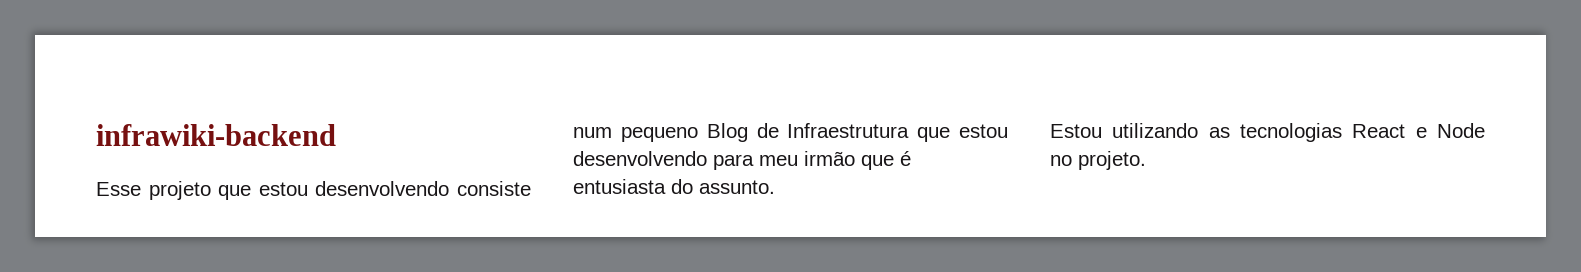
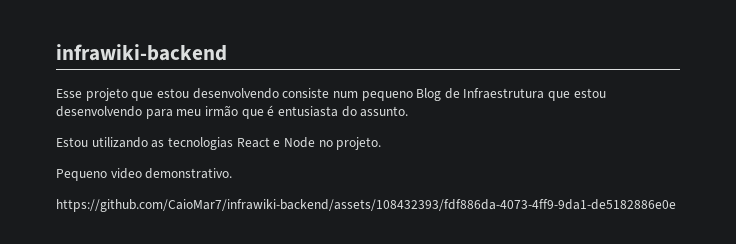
+ Pequeno video demonstrativo.
+ https://github.com/CaioMar7/infrawiki-backend/assets/108432393/fdf886da-4073-4ff9-9da1-de5182886e0e

